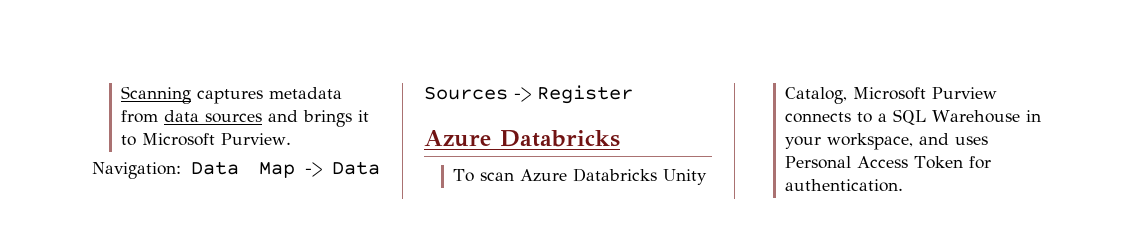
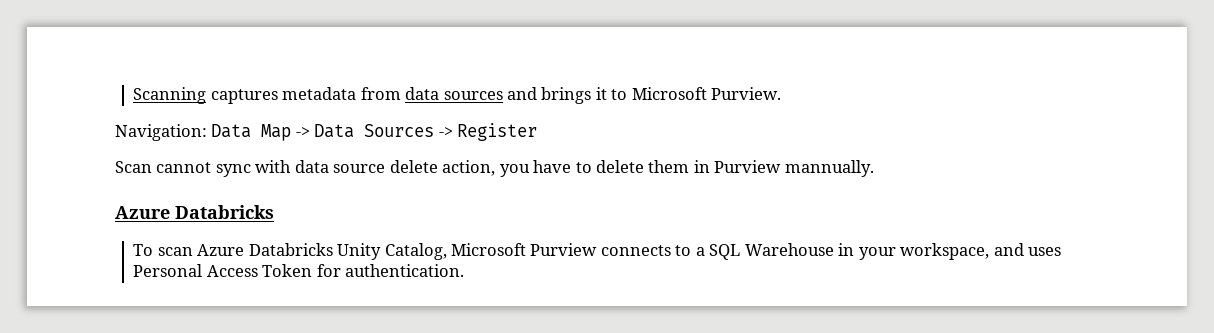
+ Scan cannot sync with data source delete action, you have to delete them in Purview mannually.

